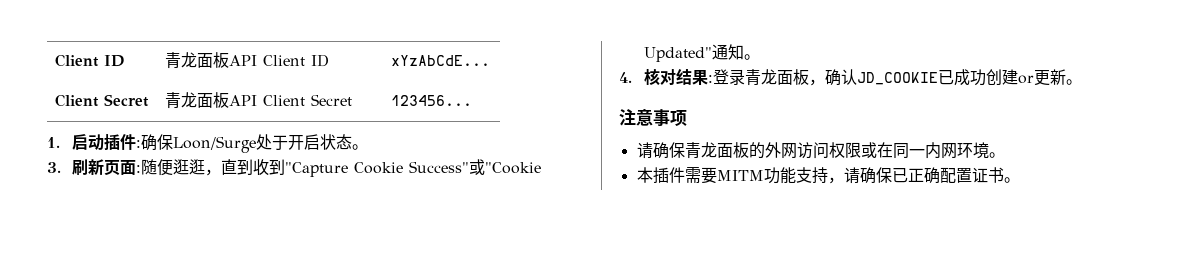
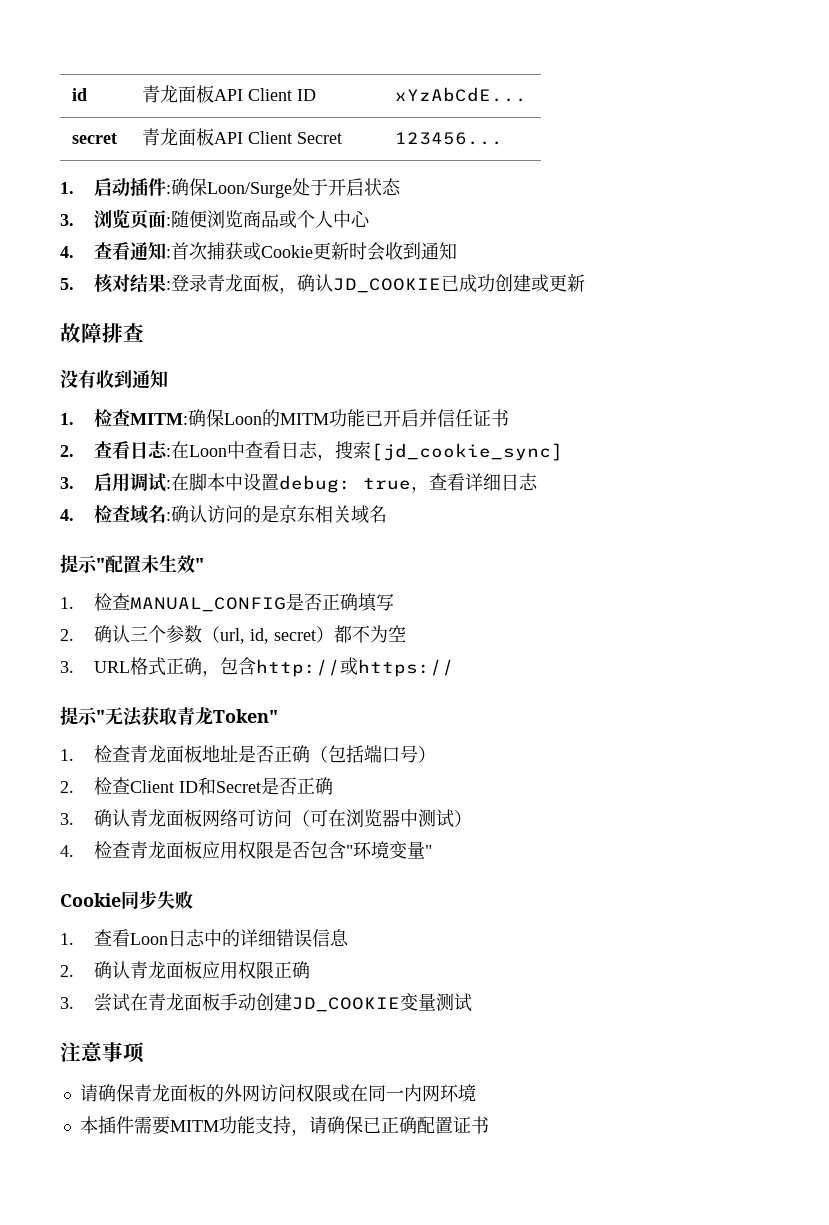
- Client ID | 青龙面板API Client ID | xYzAbCdE...
+ id | 青龙面板API Client ID | xYzAbCdE...
- Client Secret | 青龙面板API Client Secret | 123456...
+ secret | 青龙面板API Client Secret | 123456...
- 1.启动插件:确保Loon/Surge处于开启状态。
- 3.刷新页面:随便逛逛，直到收到"Capture Cookie Success"或"Cookie Updated"通知。
- 4.核对结果:登录青龙面板，确认JD_COOKIE已成功创建or更新。
+ 1.启动插件:确保Loon/Surge处于开启状态
+ 3.浏览页面:随便浏览商品或个人中心
+ 4.查看通知:首次捕获或Cookie更新时会收到通知
+ 5.核对结果:登录青龙面板，确认JD_COOKIE已成功创建或更新
+ 故障排查
+ 没有收到通知
+ 1.检查MITM:确保Loon的MITM功能已开启并信任证书
+ 2.查看日志:在Loon中查看日志，搜索[jd_cookie_sync]
+ 3.启用调试:在脚本中设置debug: true，查看详细日志
+ 4.检查域名:确认访问的是京东相关域名
+ 提示"配置未生效"
+ 1.检查MANUAL_CONFIG是否正确填写
+ 2.确认三个参数（url, id, secret）都不为空
+ 3. URL格式正确，包含http://或https://
+ 提示"无法获取青龙Token"
+ 1.检查青龙面板地址是否正确（包括端口号）
+ 2.检查Client ID和Secret是否正确
+ 3.确认青龙面板网络可访问（可在浏览器中测试）
+ 4.检查青龙面板应用权限是否包含"环境变量"
+ Cookie同步失败
+ 1.查看Loon日志中的详细错误信息
+ 2.确认青龙面板应用权限正确
+ 3.尝试在青龙面板手动创建JD_COOKIE变量测试
- 请确保青龙面板的外网访问权限或在同一内网环境。
+ 请确保青龙面板的外网访问权限或在同一内网环境
- 本插件需要MITM功能支持，请确保已正确配置证书。
+ 本插件需要MITM功能支持，请确保已正确配置证书

